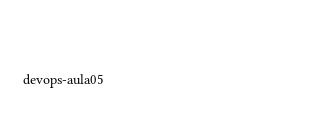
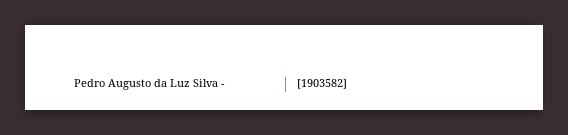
- devops-aula05
+ Pedro Augusto da Luz Silva - [1903582]

